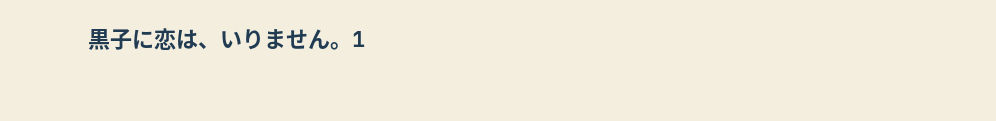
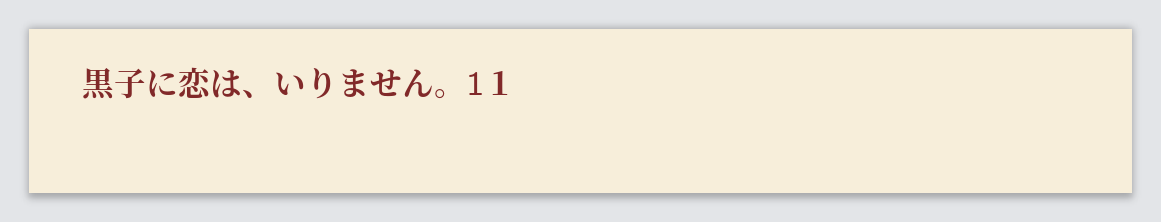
- 1
+ 1１

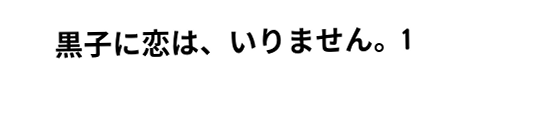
- 1１
+ 1

